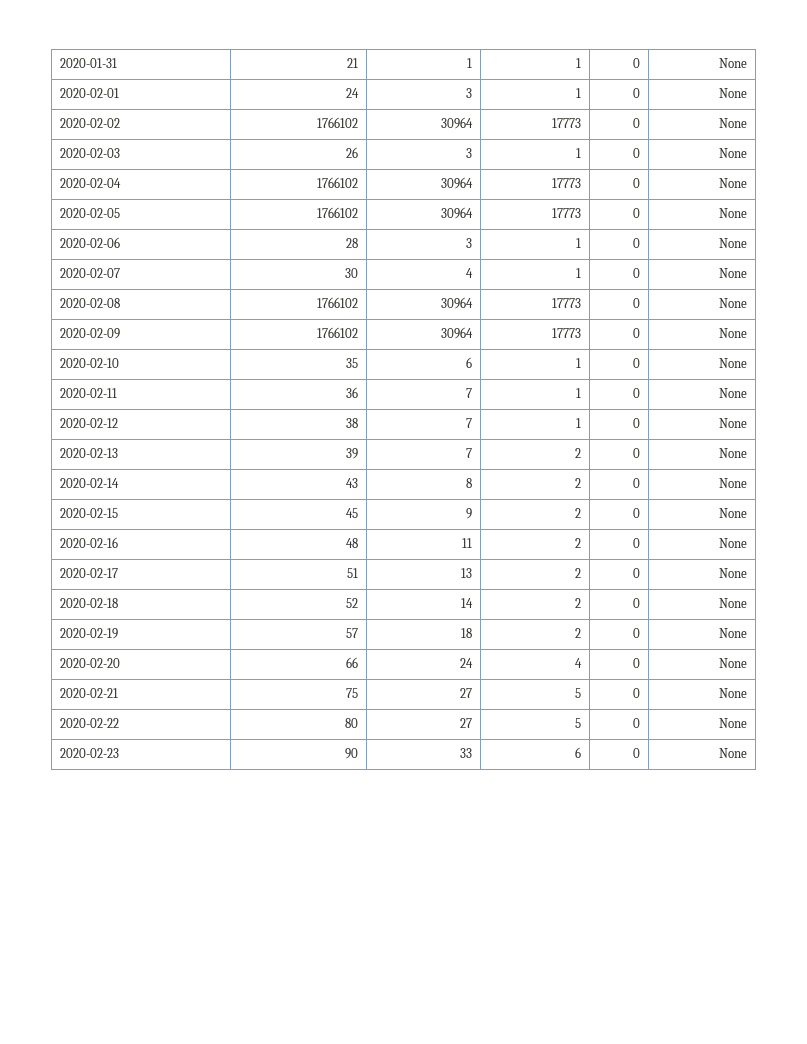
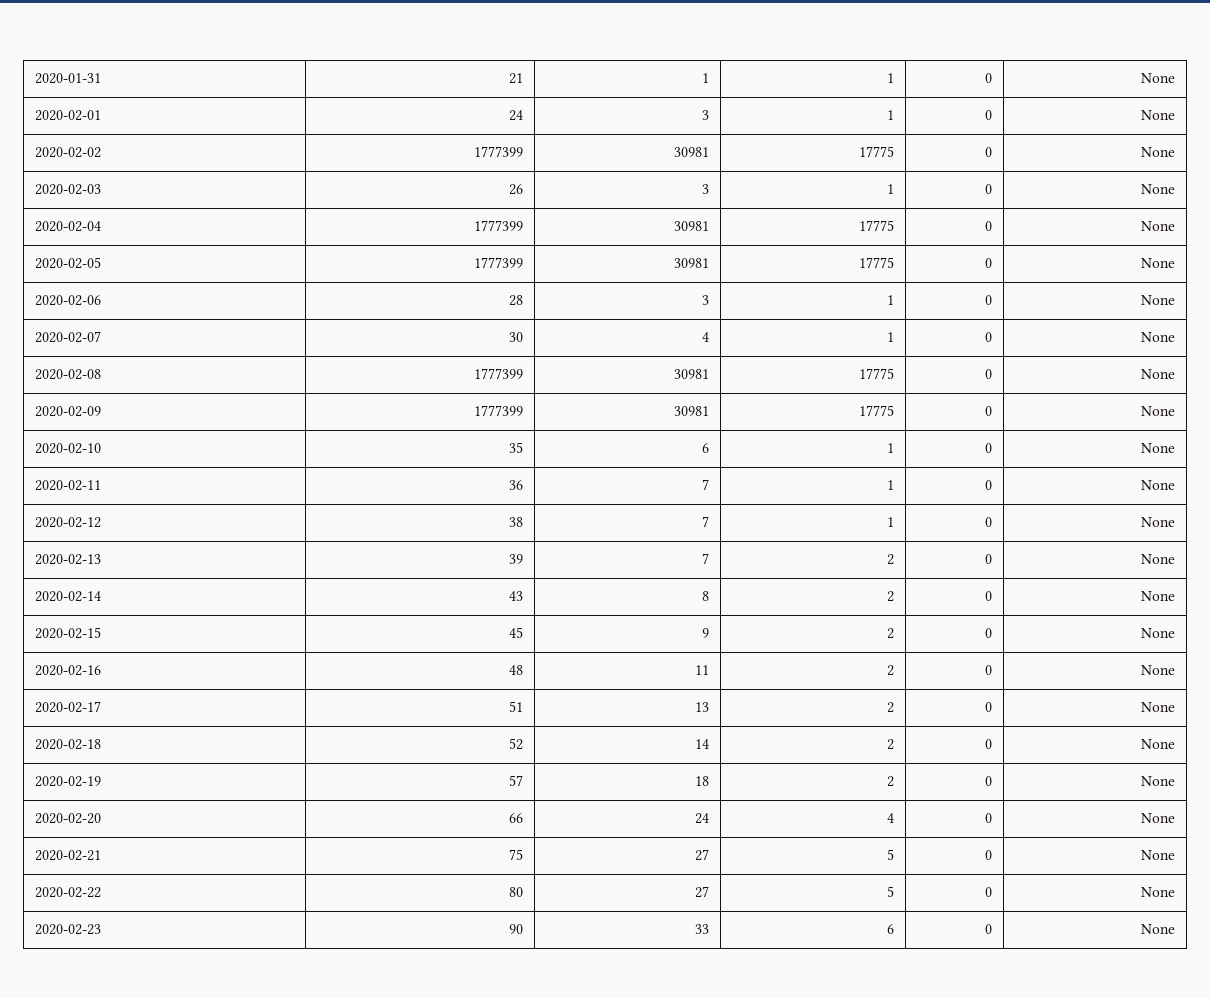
- 2020-02-02 | 1766102 | 30964 | 17773 | 0 | None
+ 2020-02-02 | 1777399 | 30981 | 17775 | 0 | None
- 2020-02-04 | 1766102 | 30964 | 17773 | 0 | None
+ 2020-02-04 | 1777399 | 30981 | 17775 | 0 | None
- 2020-02-05 | 1766102 | 30964 | 17773 | 0 | None
+ 2020-02-05 | 1777399 | 30981 | 17775 | 0 | None
- 2020-02-08 | 1766102 | 30964 | 17773 | 0 | None
+ 2020-02-08 | 1777399 | 30981 | 17775 | 0 | None
- 2020-02-09 | 1766102 | 30964 | 17773 | 0 | None
+ 2020-02-09 | 1777399 | 30981 | 17775 | 0 | None

